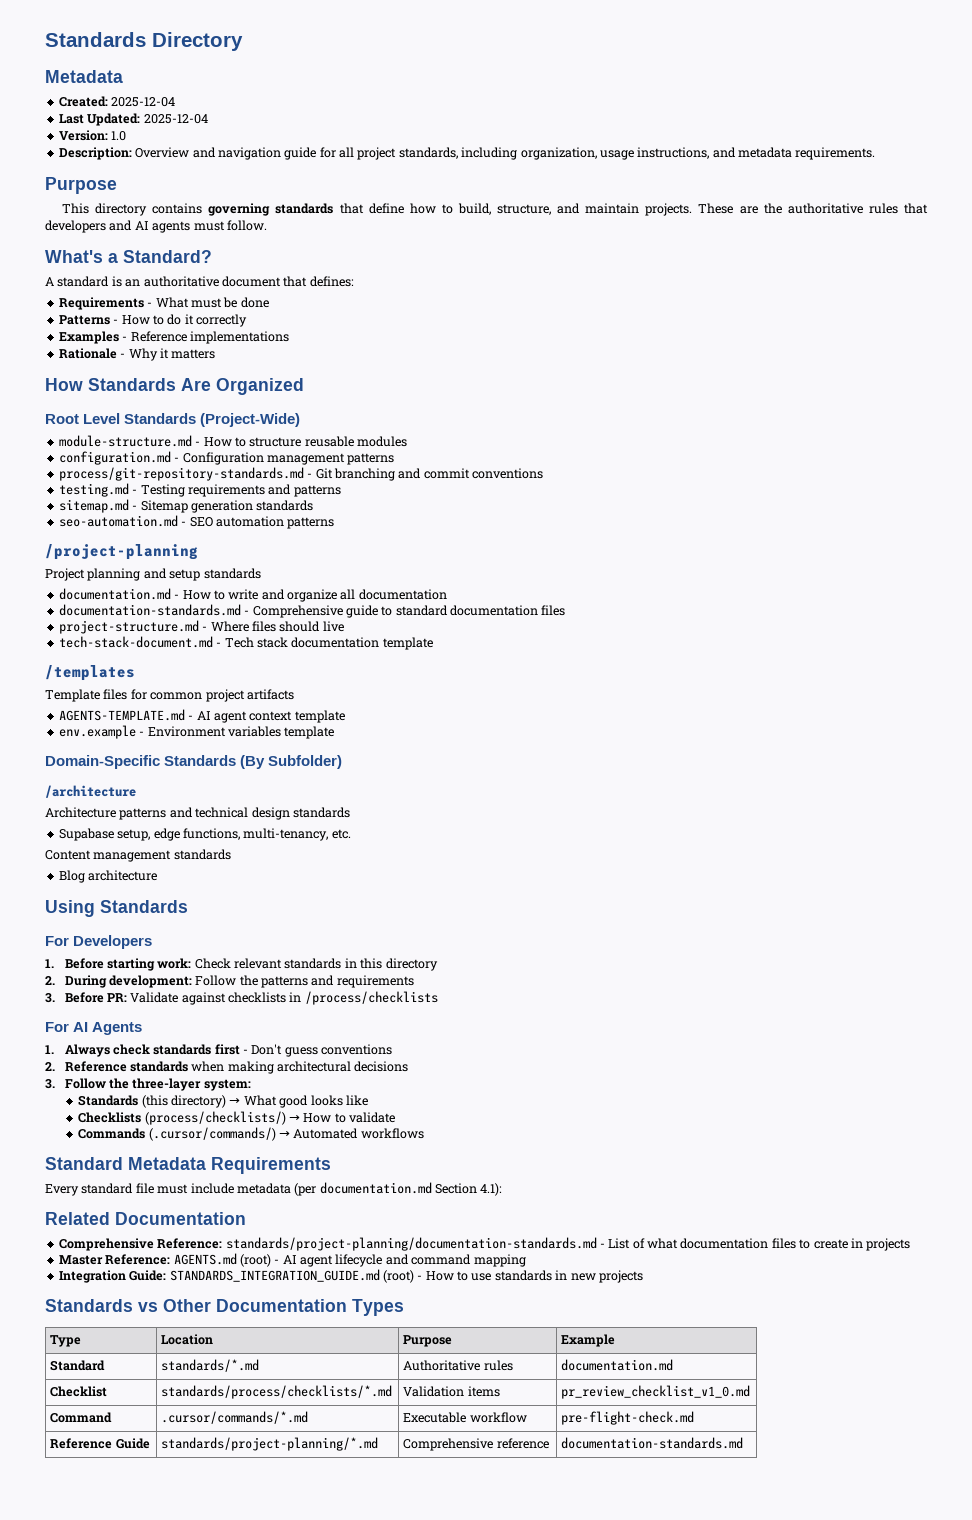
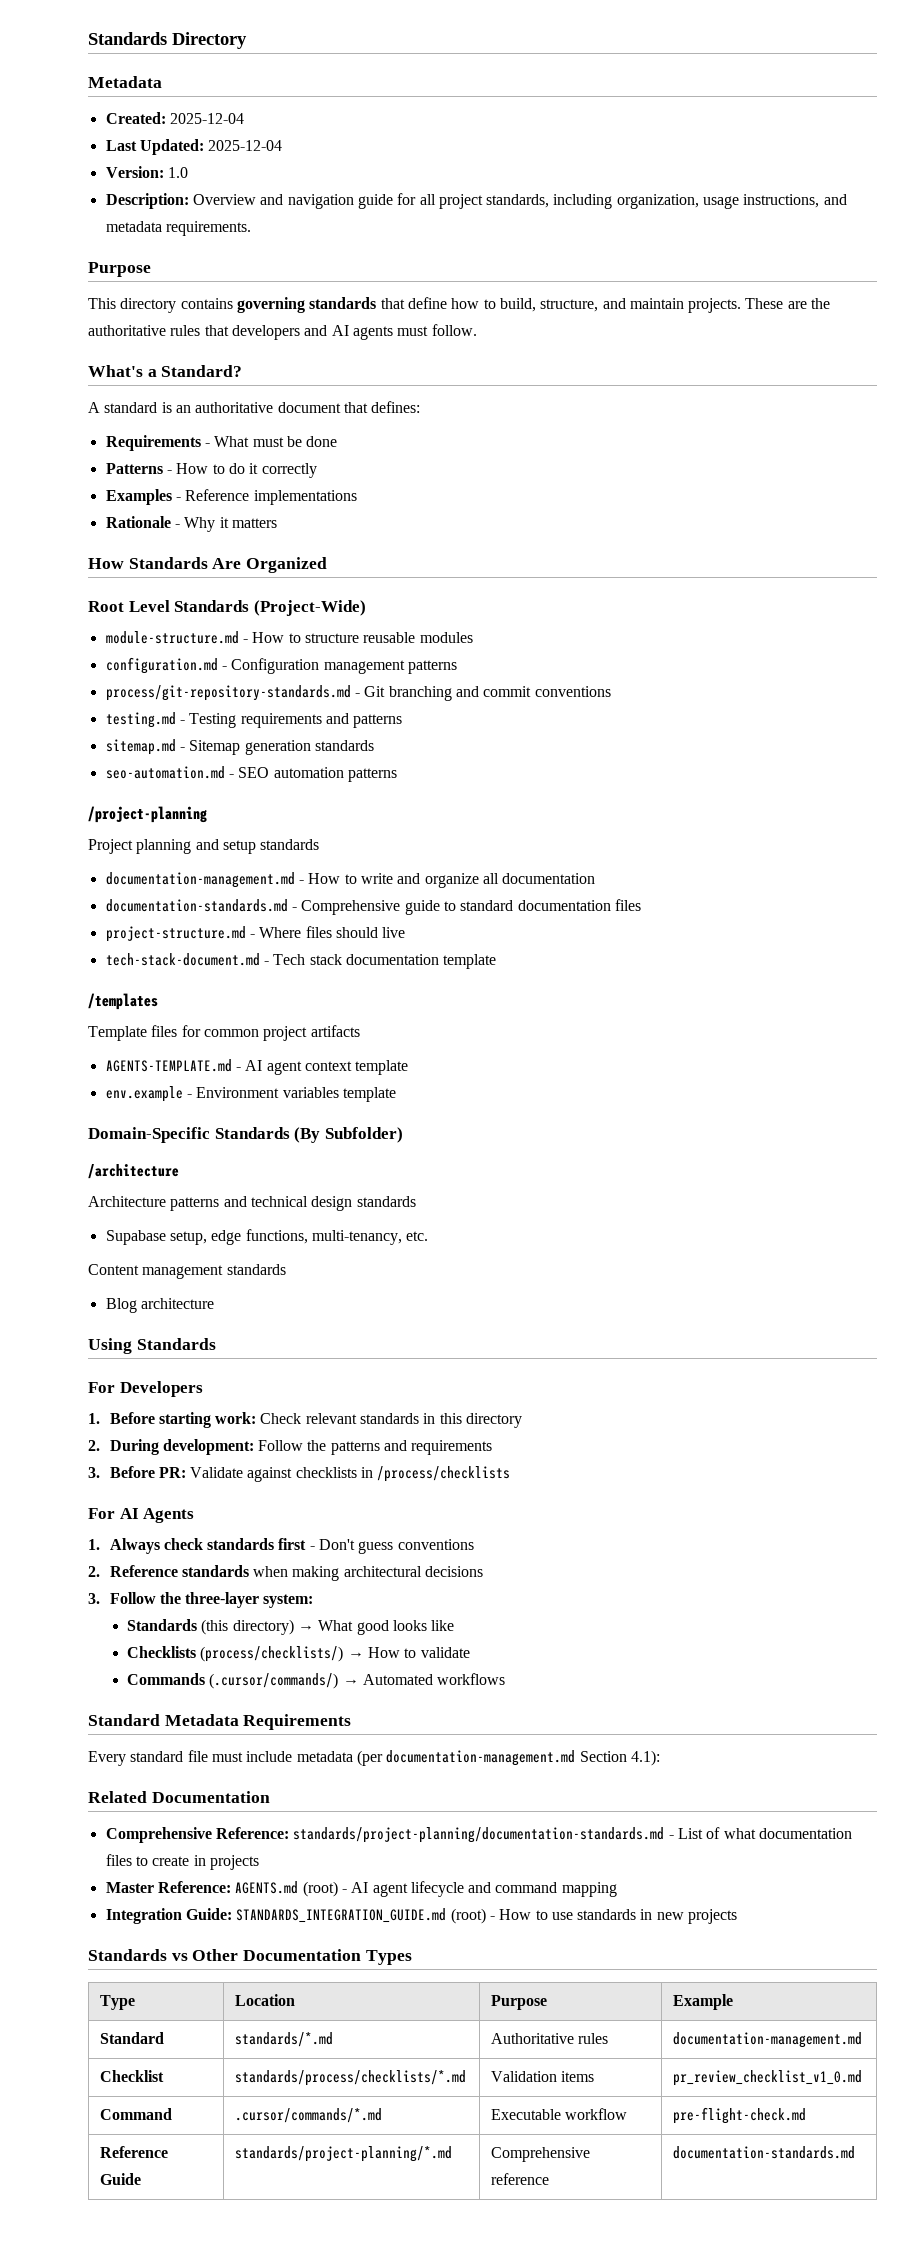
- documentation.md - How to write and organize all documentation
+ documentation-management.md - How to write and organize all documentation
- Every standard file must include metadata (per documentation.md Section 4.1):
+ Every standard file must include metadata (per documentation-management.md Section 4.1):
- Standard | standards/*.md | Authoritative rules | documentation.md
+ Standard | standards/*.md | Authoritative rules | documentation-management.md

